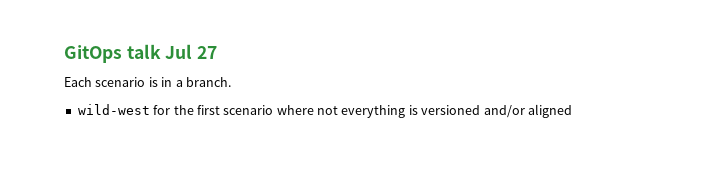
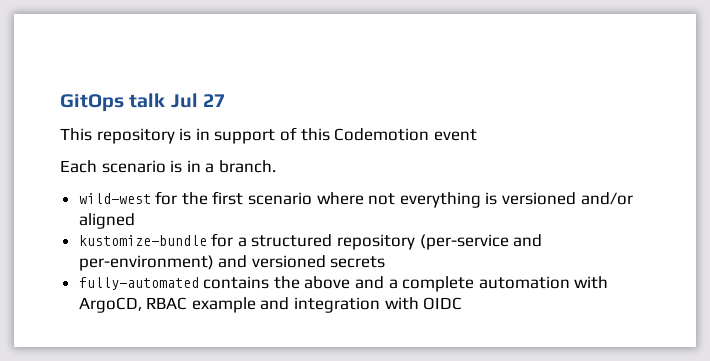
+ This repository is in support of this Codemotion event
+ kustomize-bundle for a structured repository (per-service and per-environment) and versioned secrets
+ fully-automated contains the above and a complete automation with ArgoCD, RBAC example and integration with OIDC

